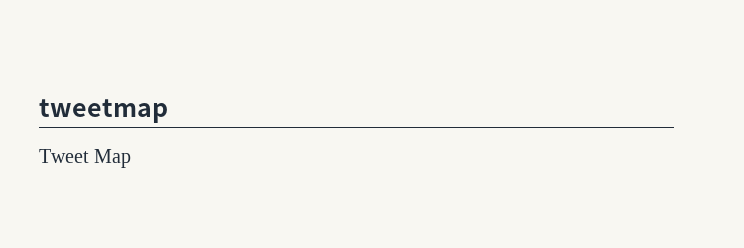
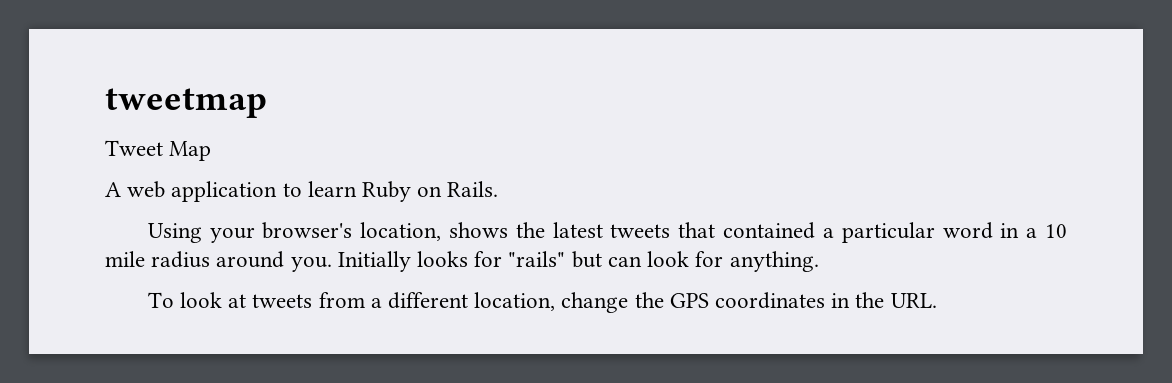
+ A web application to learn Ruby on Rails.
+ Using your browser's location, shows the latest tweets that contained a particular word in a 10 mile radius around you. Initially looks for "rails" but can look for anything.
+ To look at tweets from a different location, change the GPS coordinates in the URL.

